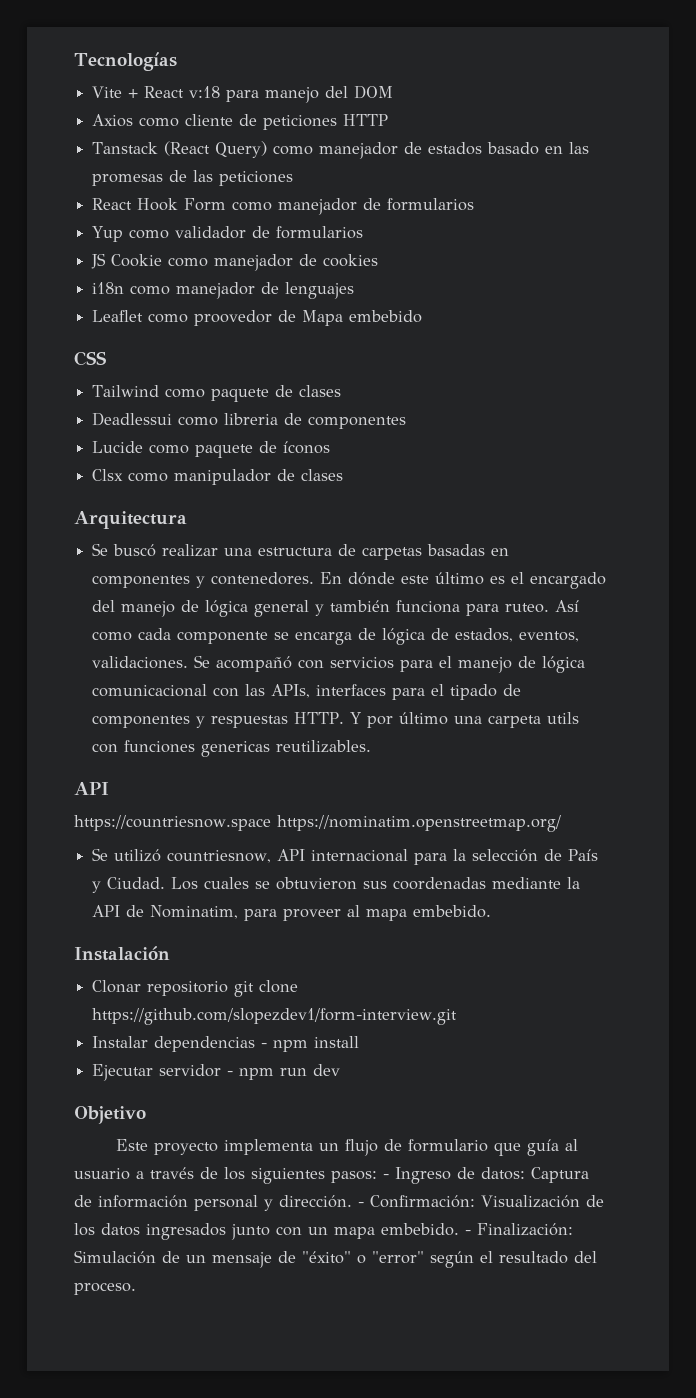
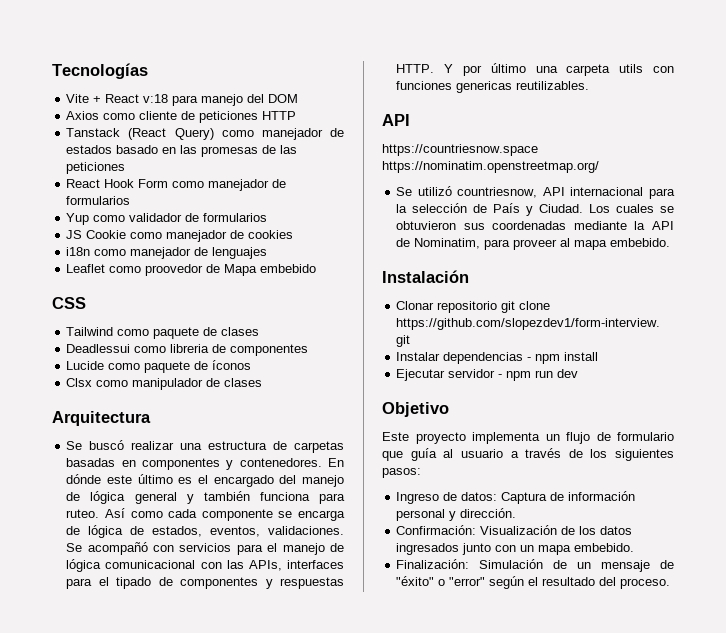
- Este proyecto implementa un flujo de formulario que guía al usuario a través de los siguientes pasos: - Ingreso de datos: Captura de información personal y dirección. - Confirmación: Visualización de los datos ingresados junto con un mapa embebido. - Finalización: Simulación de un mensaje de "éxito" o "error" según el resultado del proceso.
+ Este proyecto implementa un flujo de formulario que guía al usuario a través de los siguientes pasos:
+ Ingreso de datos: Captura de información personal y dirección.
+ Confirmación: Visualización de los datos ingresados junto con un mapa embebido.
+ Finalización: Simulación de un mensaje de "éxito" o "error" según el resultado del proceso.

